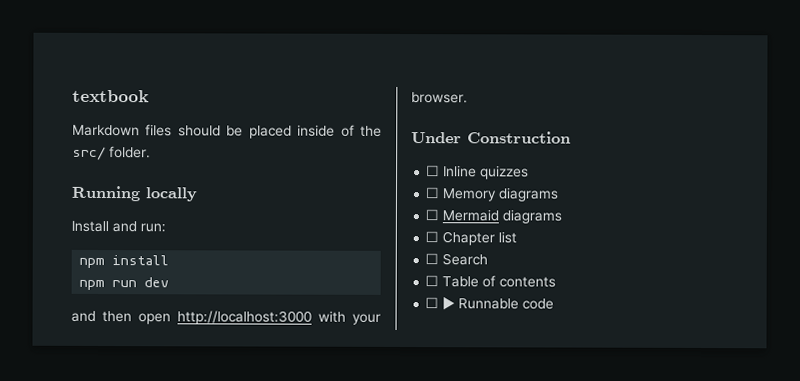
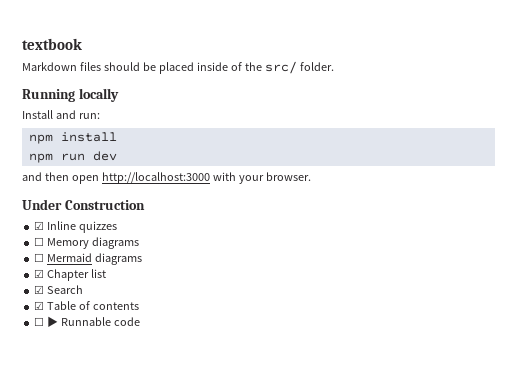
- ☐ Inline quizzes
+ ☑ Inline quizzes
- ☐ Chapter list
+ ☑ Chapter list
- ☐ Search
+ ☑ Search
- ☐ Table of contents
+ ☑ Table of contents

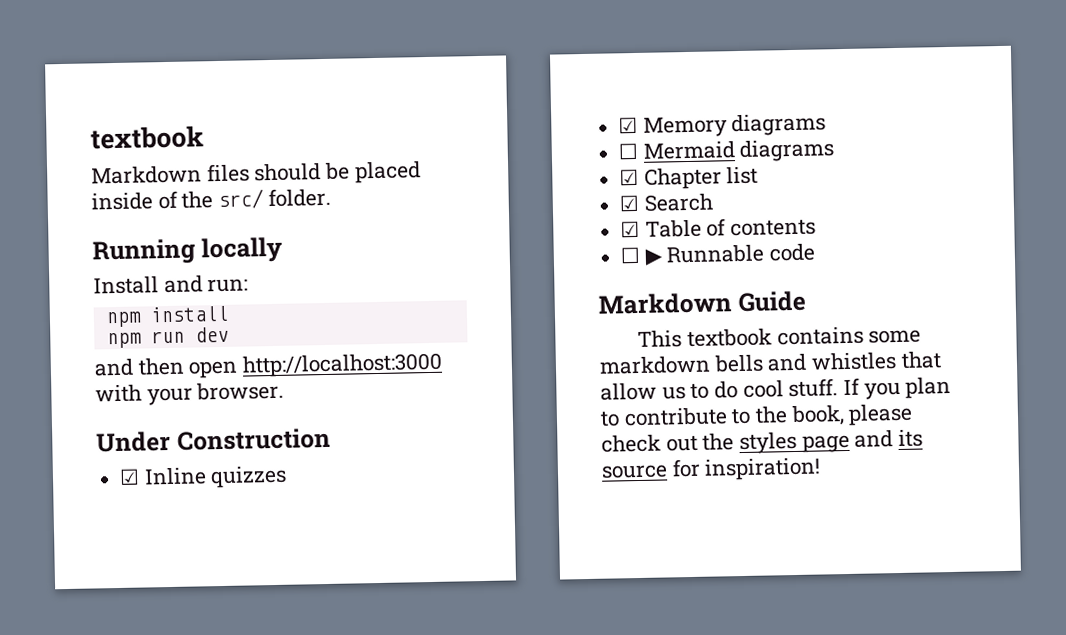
- ☐ Memory diagrams
+ ☑ Memory diagrams
+ Markdown Guide
+ This textbook contains some markdown bells and whistles that allow us to do cool stuff. If you plan to contribute to the book, please check out the styles page and its source for inspiration!

